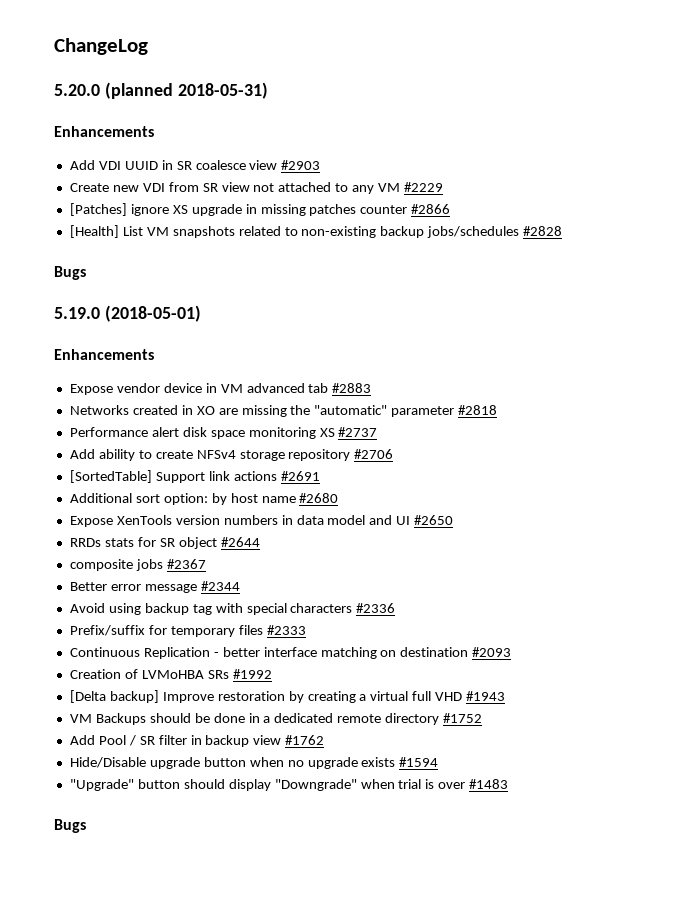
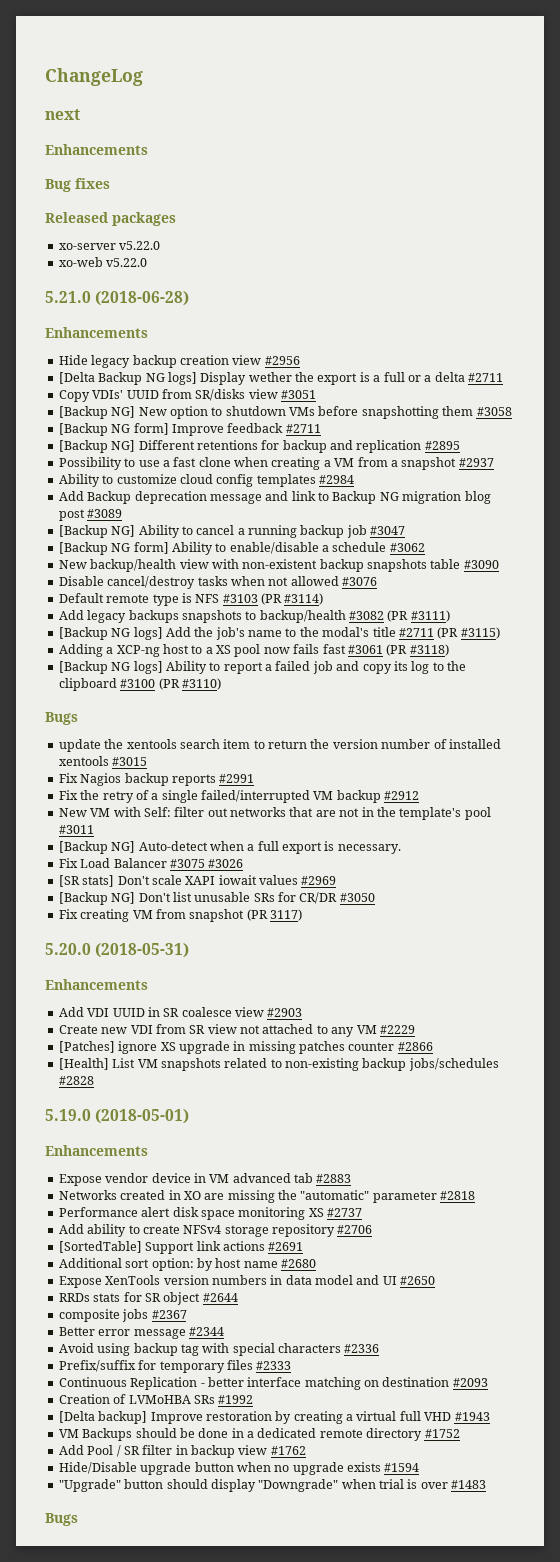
+ next
+ Enhancements
+ Bug fixes
+ Released packages
+ xo-server v5.22.0
+ xo-web v5.22.0
+ 5.21.0 (2018-06-28)
+ Enhancements
+ Hide legacy backup creation view #2956
+ [Delta Backup NG logs] Display wether the export is a full or a delta #2711
+ Copy VDIs' UUID from SR/disks view #3051
+ [Backup NG] New option to shutdown VMs before snapshotting them #3058
+ [Backup NG form] Improve feedback #2711
+ [Backup NG] Different retentions for backup and replication #2895
+ Possibility to use a fast clone when creating a VM from a snapshot #2937
+ Ability to customize cloud config templates #2984
+ Add Backup deprecation message and link to Backup NG migration blog post #3089
+ [Backup NG] Ability to cancel a running backup job #3047
+ [Backup NG form] Ability to enable/disable a schedule #3062
+ New backup/health view with non-existent backup snapshots table #3090
+ Disable cancel/destroy tasks when not allowed #3076
+ Default remote type is NFS #3103 (PR #3114)
+ Add legacy backups snapshots to backup/health #3082 (PR #3111)
+ [Backup NG logs] Add the job's name to the modal's title #2711 (PR #3115)
+ Adding a XCP-ng host to a XS pool now fails fast #3061 (PR #3118)
+ [Backup NG logs] Ability to report a failed job and copy its log to the clipboard #3100 (PR #3110)
+ Bugs
+ update the xentools search item to return the version number of installed xentools #3015
+ Fix Nagios backup reports #2991
+ Fix the retry of a single failed/interrupted VM backup #2912
+ New VM with Self: filter out networks that are not in the template's pool #3011
+ [Backup NG] Auto-detect when a full export is necessary.
+ Fix Load Balancer #3075 #3026
+ [SR stats] Don't scale XAPI iowait values #2969
+ [Backup NG] Don't list unusable SRs for CR/DR #3050
+ Fix creating VM from snapshot (PR 3117)
- 5.20.0 (planned 2018-05-31)
+ 5.20.0 (2018-05-31)
  [Health] List VM snapshots related to non-existing backup jobs/schedules #2828
- Bugs

